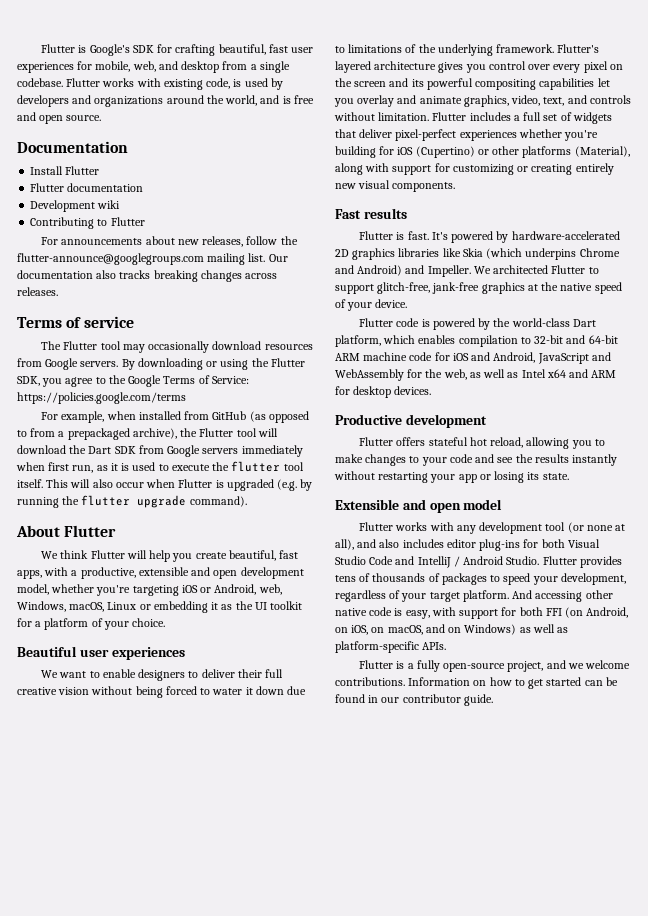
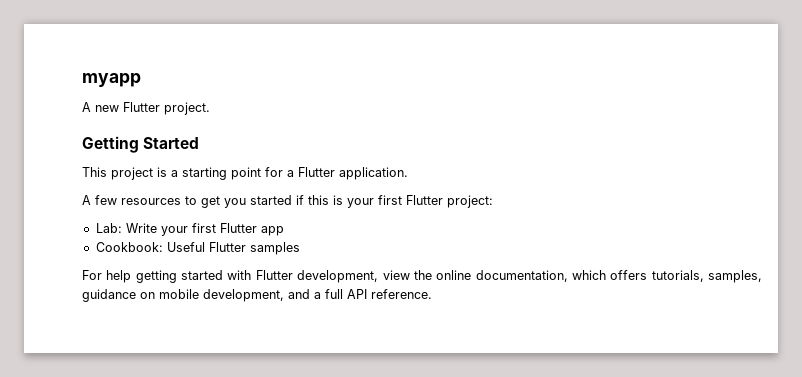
- Flutter is Google's SDK for crafting beautiful, fast user experiences for mobile, web, and desktop from a single codebase. Flutter works with existing code, is used by developers and organizations around the world, and is free and open source.
- Documentation
- Install Flutter
- Flutter documentation
- Development wiki
- Contributing to Flutter
- For announcements about new releases, follow the flutter-announce@googlegroups.com mailing list. Our documentation also tracks breaking changes across releases.
- Terms of service
- The Flutter tool may occasionally download resources from Google servers. By downloading or using the Flutter SDK, you agree to the Google Terms of Service: https://policies.google.com/terms
- For example, when installed from GitHub (as opposed to from a prepackaged archive), the Flutter tool will download the Dart SDK from Google servers immediately when first run, as it is used to execute the flutter tool itself. This will also occur when Flutter is upgraded (e.g. by running the flutter upgrade command).
- About Flutter
- We think Flutter will help you create beautiful, fast apps, with a productive, extensible and open development model, whether you're targeting iOS or Android, web, Windows, macOS, Linux or embedding it as the UI toolkit for a platform of your choice.
- Beautiful user experiences
- We want to enable designers to deliver their full creative vision without being forced to water it down due to limitations of the underlying framework. Flutter's layered architecture gives you control over every pixel on the screen and its powerful compositing capabilities let you overlay and animate graphics, video, text, and controls without limitation. Flutter includes a full set of widgets that deliver pixel-perfect experiences whether you're building for iOS (Cupertino) or other platforms (Material), along with support for customizing or creating entirely new visual components.
- Fast results
- Flutter is fast. It's powered by hardware-accelerated 2D graphics libraries like Skia (which underpins Chrome and Android) and Impeller. We architected Flutter to support glitch-free, jank-free graphics at the native speed of your device.
- Flutter code is powered by the world-class Dart platform, which enables compilation to 32-bit and 64-bit ARM machine code for iOS and Android, JavaScript and WebAssembly for the web, as well as Intel x64 and ARM for desktop devices.
- Productive development
- Flutter offers stateful hot reload, allowing you to make changes to your code and see the results instantly without restarting your app or losing its state.
- Extensible and open model
- Flutter works with any development tool (or none at all), and also includes editor plug-ins for both Visual Studio Code and IntelliJ / Android Studio. Flutter provides tens of thousands of packages to speed your development, regardless of your target platform. And accessing other native code is easy, with support for both FFI (on Android, on iOS, on macOS, and on Windows) as well as platform-specific APIs.
- Flutter is a fully open-source project, and we welcome contributions. Information on how to get started can be found in our contributor guide.
+ myapp
+ A new Flutter project.
+ Getting Started
+ This project is a starting point for a Flutter application.
+ A few resources to get you started if this is your first Flutter project:
+ Lab: Write your first Flutter app
+ Cookbook: Useful Flutter samples
+ For help getting started with Flutter development, view the online documentation, which offers tutorials, samples, guidance on mobile development, and a full API reference.

